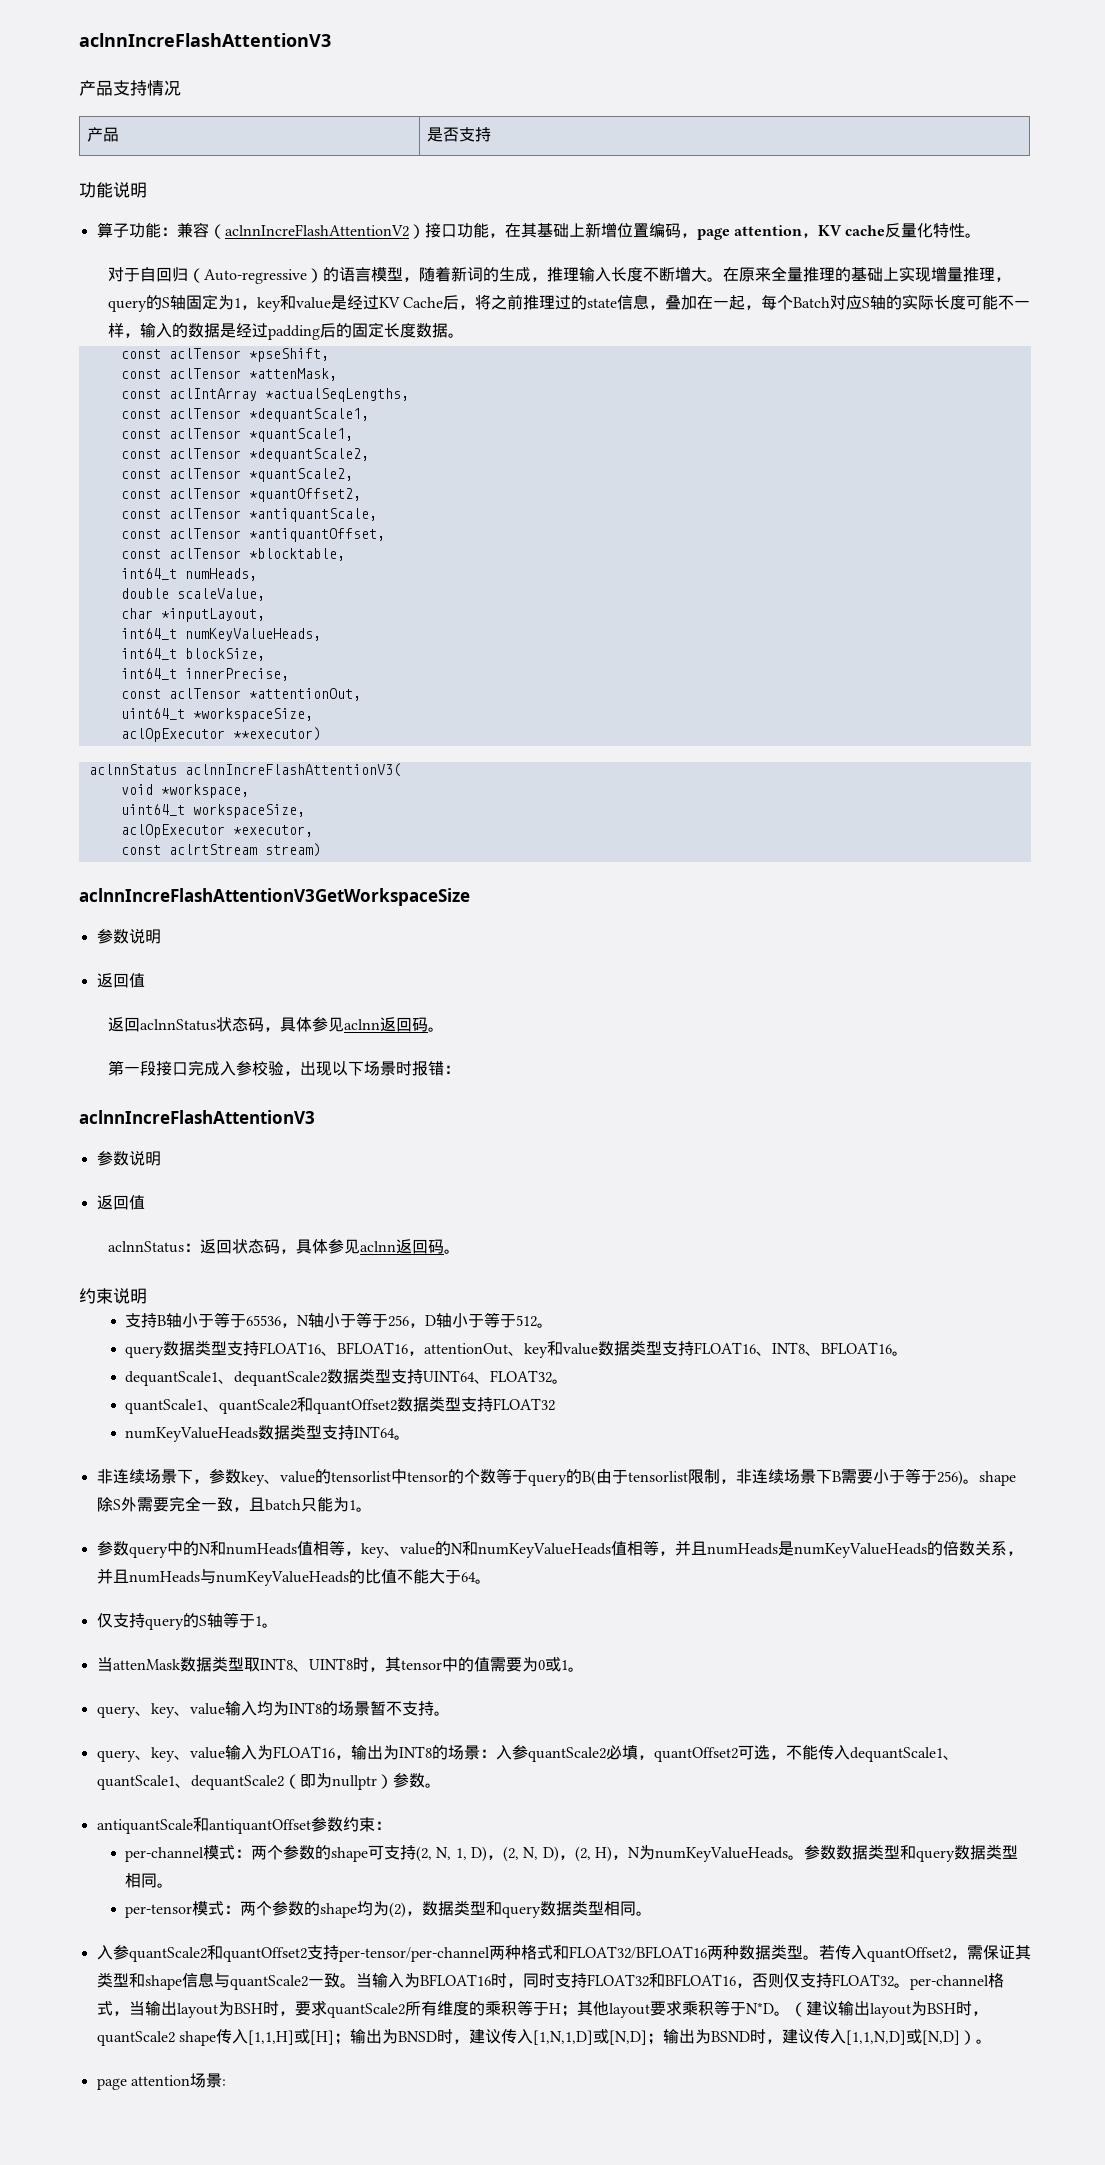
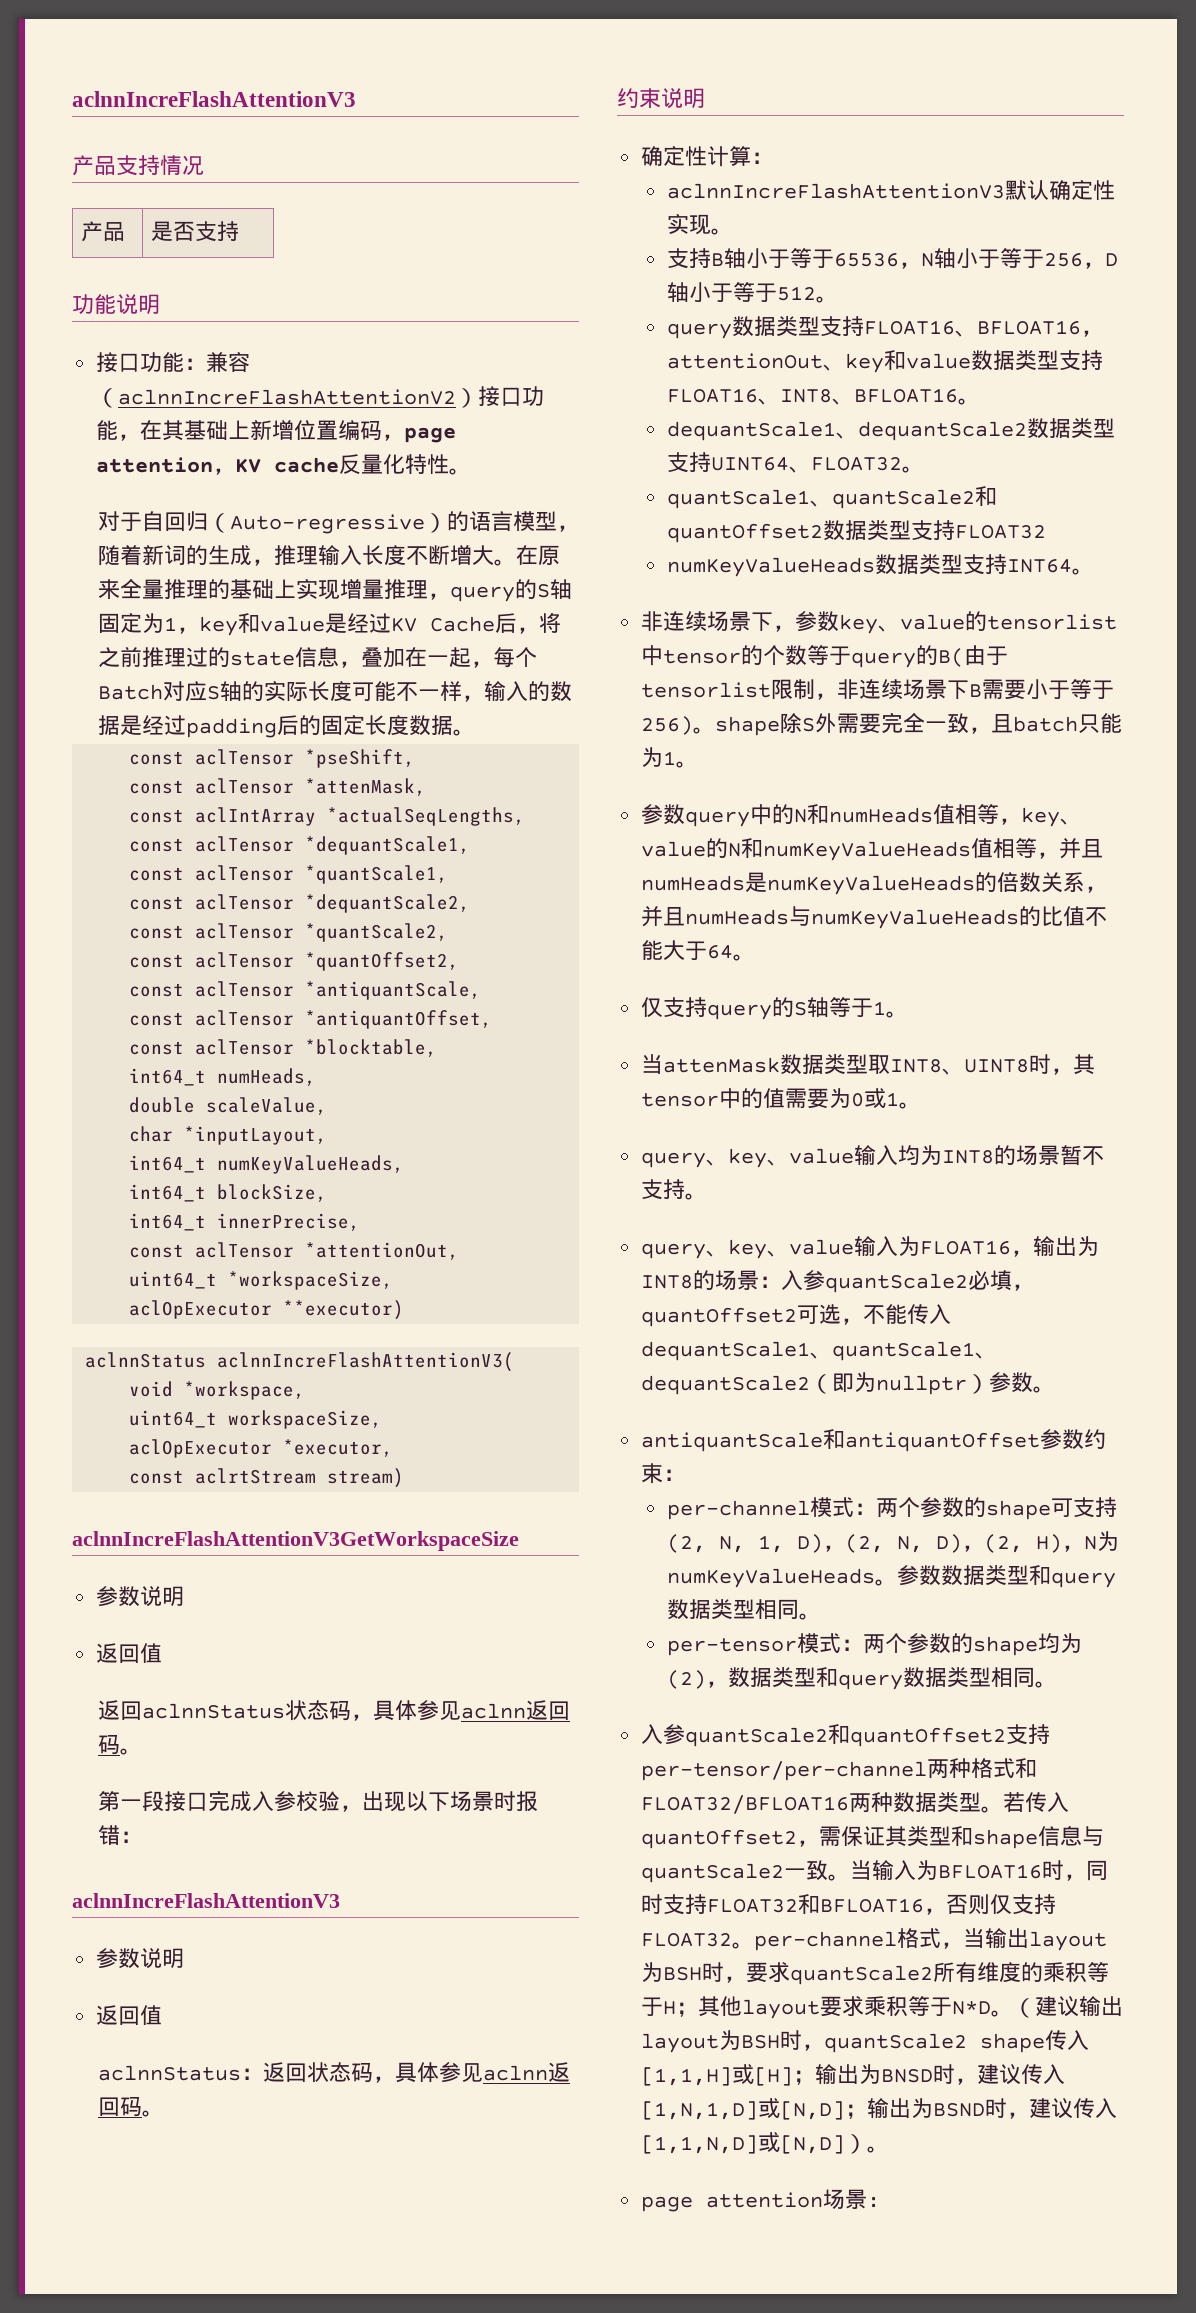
- 算子功能：兼容（aclnnIncreFlashAttentionV2）接口功能，在其基础上新增位置编码，page attention，KV cache反量化特性。
+ 接口功能：兼容（aclnnIncreFlashAttentionV2）接口功能，在其基础上新增位置编码，page attention，KV cache反量化特性。
+ 确定性计算：
+ aclnnIncreFlashAttentionV3默认确定性实现。

